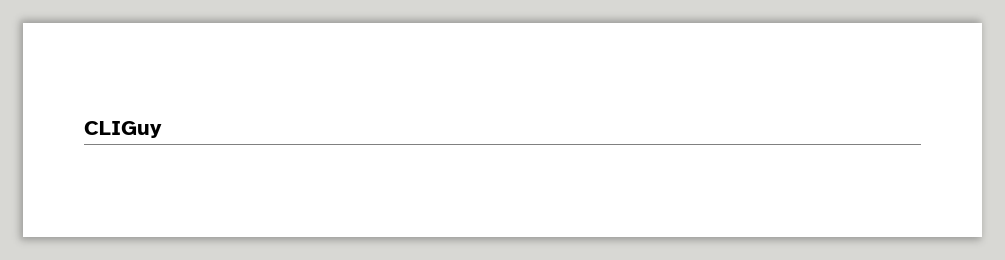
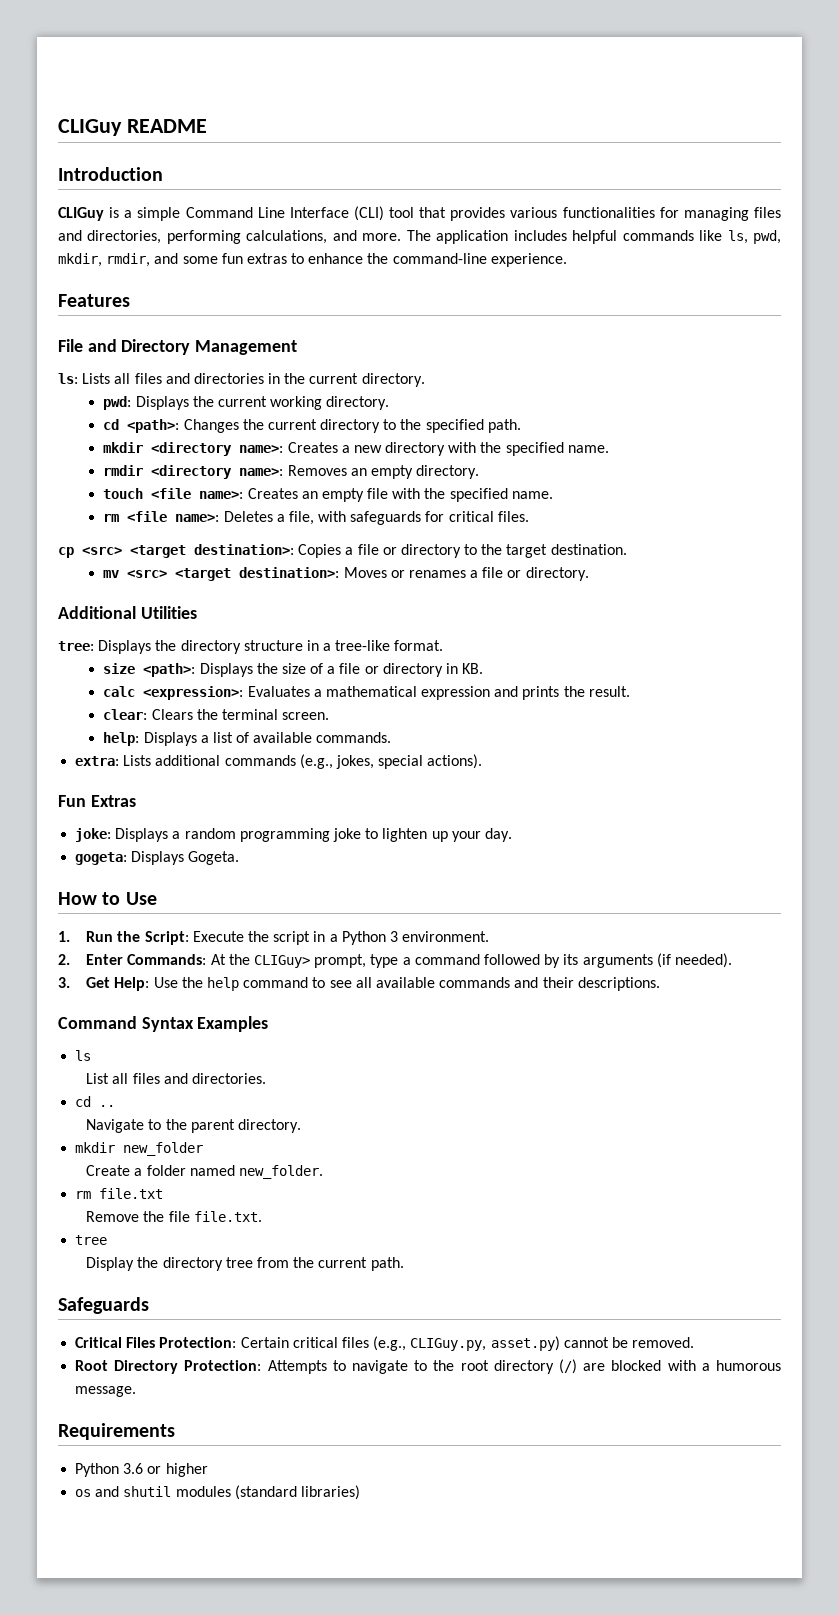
- CLIGuy
+ CLIGuy README
+ Introduction
+ CLIGuy is a simple Command Line Interface (CLI) tool that provides various functionalities for managing files and directories, performing calculations, and more. The application includes helpful commands like ls, pwd, mkdir, rmdir, and some fun extras to enhance the command-line experience.
+ Features
+ File and Directory Management
+ ls: Lists all files and directories in the current directory.
+ pwd: Displays the current working directory.
+ cd <path>: Changes the current directory to the specified path.
+ mkdir <directory name>: Creates a new directory with the specified name.
+ rmdir <directory name>: Removes an empty directory.
+ touch <file name>: Creates an empty file with the specified name.
+ rm <file name>: Deletes a file, with safeguards for critical files.
+ cp <src> <target destination>: Copies a file or directory to the target destination.
+ mv <src> <target destination>: Moves or renames a file or directory.
+ Additional Utilities
+ tree: Displays the directory structure in a tree-like format.
+ size <path>: Displays the size of a file or directory in KB.
+ calc <expression>: Evaluates a mathematical expression and prints the result.
+ clear: Clears the terminal screen.
+ help: Displays a list of available commands.
+ extra: Lists additional commands (e.g., jokes, special actions).
+ Fun Extras
+ joke: Displays a random programming joke to lighten up your day.
+ gogeta: Displays Gogeta.
+ How to Use
+ 1. Run the Script: Execute the script in a Python 3 environment.
+ 2. Enter Commands: At the CLIGuy> prompt, type a command followed by its arguments (if needed).
+ 3. Get Help: Use the help command to see all available commands and their descriptions.
+ Command Syntax Examples
+ ls
+ List all files and directories.
+ cd ..
+ Navigate to the parent directory.
+ mkdir new_folder
+ Create a folder named new_folder.
+ rm file.txt
+ Remove the file file.txt.
+ tree
+ Display the directory tree from the current path.
+ Safeguards
+ Critical Files Protection: Certain critical files (e.g., CLIGuy.py, asset.py) cannot be removed.
+ Root Directory Protection: Attempts to navigate to the root directory (/) are blocked with a humorous message.
+ Requirements
+ Python 3.6 or higher
+ os and shutil modules (standard libraries)

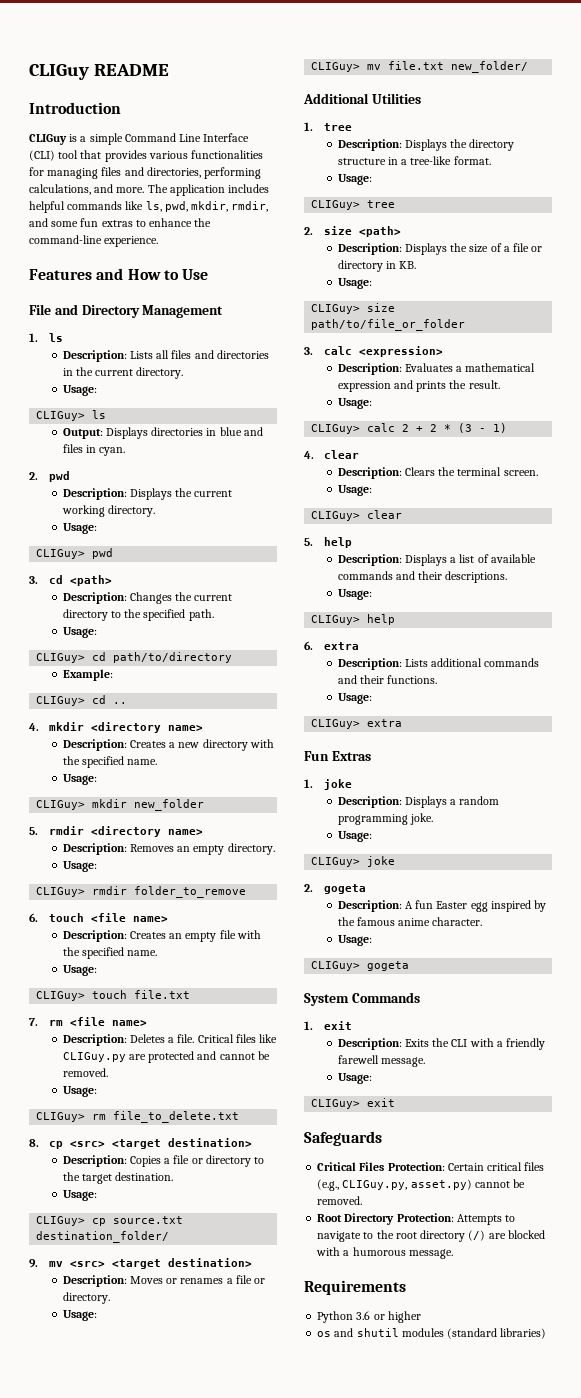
- Features
+ Features and How to Use
- ls: Lists all files and directories in the current directory.
- pwd: Displays the current working directory.
- cd <path>: Changes the current directory to the specified path.
- mkdir <directory name>: Creates a new directory with the specified name.
- rmdir <directory name>: Removes an empty directory.
- touch <file name>: Creates an empty file with the specified name.
- rm <file name>: Deletes a file, with safeguards for critical files.
- cp <src> <target destination>: Copies a file or directory to the target destination.
- mv <src> <target destination>: Moves or renames a file or directory.
+ 1. ls
+ Description: Lists all files and directories in the current directory.
+ Usage:
+ CLIGuy> ls
+ Output: Displays directories in blue and files in cyan.
+ 2. pwd
+ Description: Displays the current working directory.
+ Usage:
+ CLIGuy> pwd
+ 3. cd <path>
+ Description: Changes the current directory to the specified path.
+ Usage:
+ CLIGuy> cd path/to/directory
+ Example:
+ CLIGuy> cd ..
+ 4. mkdir <directory name>
+ Description: Creates a new directory with the specified name.
+ Usage:
+ CLIGuy> mkdir new_folder
+ 5. rmdir <directory name>
+ Description: Removes an empty directory.
+ Usage:
+ CLIGuy> rmdir folder_to_remove
+ 6. touch <file name>
+ Description: Creates an empty file with the specified name.
+ Usage:
+ CLIGuy> touch file.txt
+ 7. rm <file name>
+ Description: Deletes a file. Critical files like CLIGuy.py are protected and cannot be removed.
+ Usage:
+ CLIGuy> rm file_to_delete.txt
+ 8. cp <src> <target destination>
+ Description: Copies a file or directory to the target destination.
+ Usage:
+ CLIGuy> cp source.txt destination_folder/
+ 9. mv <src> <target destination>
+ Description: Moves or renames a file or directory.
+ Usage:
+ CLIGuy> mv file.txt new_folder/
- tree: Displays the directory structure in a tree-like format.
- size <path>: Displays the size of a file or directory in KB.
- calc <expression>: Evaluates a mathematical expression and prints the result.
- clear: Clears the terminal screen.
- help: Displays a list of available commands.
- extra: Lists additional commands (e.g., jokes, special actions).
+ 1. tree
+ Description: Displays the directory structure in a tree-like format.
+ Usage:
+ CLIGuy> tree
+ 2. size <path>
+ Description: Displays the size of a file or directory in KB.
+ Usage:
+ CLIGuy> size path/to/file_or_folder
+ 3. calc <expression>
+ Description: Evaluates a mathematical expression and prints the result.
+ Usage:
+ CLIGuy> calc 2 + 2 * (3 - 1)
+ 4. clear
+ Description: Clears the terminal screen.
+ Usage:
+ CLIGuy> clear
+ 5. help
+ Description: Displays a list of available commands and their descriptions.
+ Usage:
+ CLIGuy> help
+ 6. extra
+ Description: Lists additional commands and their functions.
+ Usage:
+ CLIGuy> extra
  Fun Extras
- joke: Displays a random programming joke to lighten up your day.
- gogeta: Displays Gogeta.
- How to Use
- 1. Run the Script: Execute the script in a Python 3 environment.
- 2. Enter Commands: At the CLIGuy> prompt, type a command followed by its arguments (if needed).
- 3. Get Help: Use the help command to see all available commands and their descriptions.
- Command Syntax Examples
- ls
- List all files and directories.
- cd ..
- Navigate to the parent directory.
- mkdir new_folder
- Create a folder named new_folder.
- rm file.txt
- Remove the file file.txt.
- tree
- Display the directory tree from the current path.
+ 1. joke
+ Description: Displays a random programming joke.
+ Usage:
+ CLIGuy> joke
+ 2. gogeta
+ Description: A fun Easter egg inspired by the famous anime character.
+ Usage:
+ CLIGuy> gogeta
+ System Commands
+ 1. exit
+ Description: Exits the CLI with a friendly farewell message.
+ Usage:
+ CLIGuy> exit

